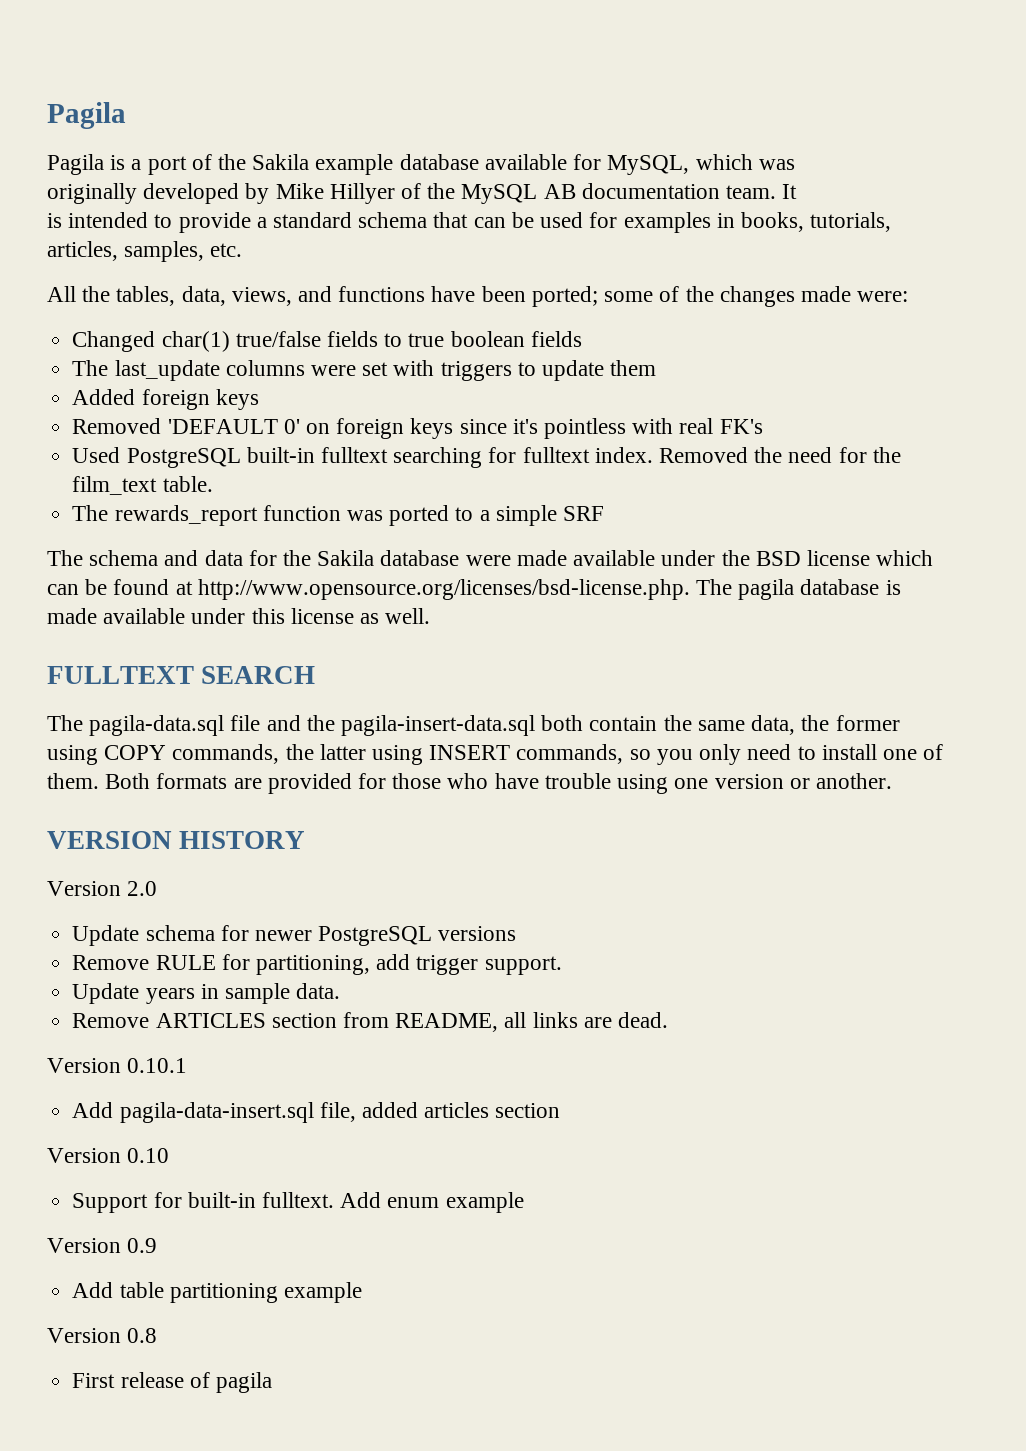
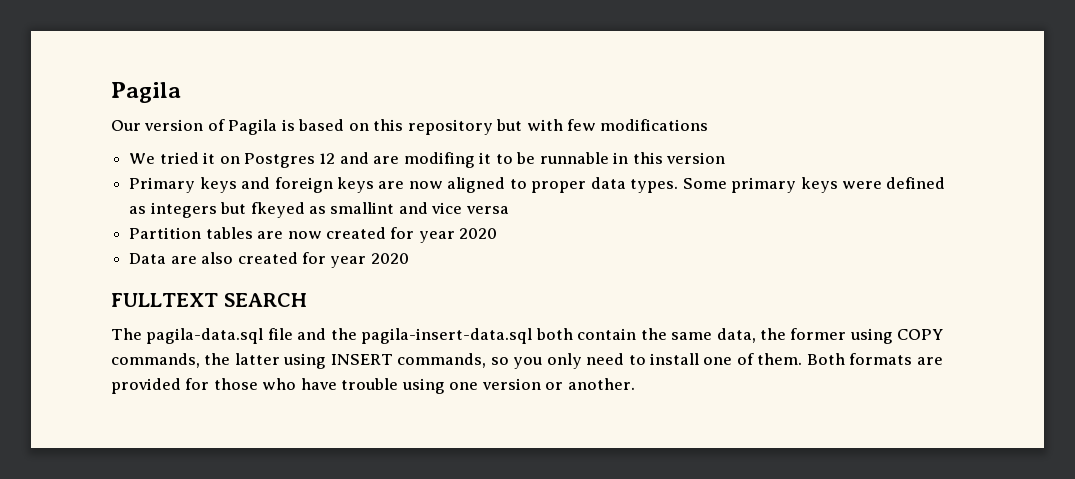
- Pagila is a port of the Sakila example database available for MySQL, which was
- originally developed by Mike Hillyer of the MySQL AB documentation team. It
- is intended to provide a standard schema that can be used for examples in books, tutorials, articles, samples, etc.
- All the tables, data, views, and functions have been ported; some of the changes made were:
- Changed char(1) true/false fields to true boolean fields
- The last_update columns were set with triggers to update them
- Added foreign keys
- Removed 'DEFAULT 0' on foreign keys since it's pointless with real FK's
- Used PostgreSQL built-in fulltext searching for fulltext index. Removed the need for the film_text table.
- The rewards_report function was ported to a simple SRF
- The schema and data for the Sakila database were made available under the BSD license which can be found at http://www.opensource.org/licenses/bsd-license.php. The pagila database is made available under this license as well.
+ Our version of Pagila is based on this repository but with few modifications
+ We tried it on Postgres 12 and are modifing it to be runnable in this version
+ Primary keys and foreign keys are now aligned to proper data types. Some primary keys were defined as integers but fkeyed as smallint and vice versa
+ Partition tables are now created for year 2020
+ Data are also created for year 2020
- VERSION HISTORY
- Version 2.0
- Update schema for newer PostgreSQL versions
- Remove RULE for partitioning, add trigger support.
- Update years in sample data.
- Remove ARTICLES section from README, all links are dead.
- Version 0.10.1
- Add pagila-data-insert.sql file, added articles section
- Version 0.10
- Support for built-in fulltext. Add enum example
- Version 0.9
- Add table partitioning example
- Version 0.8
- First release of pagila

